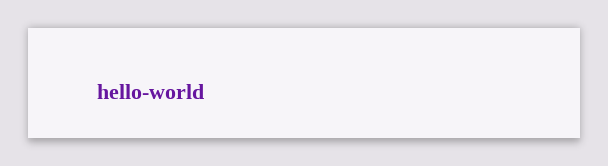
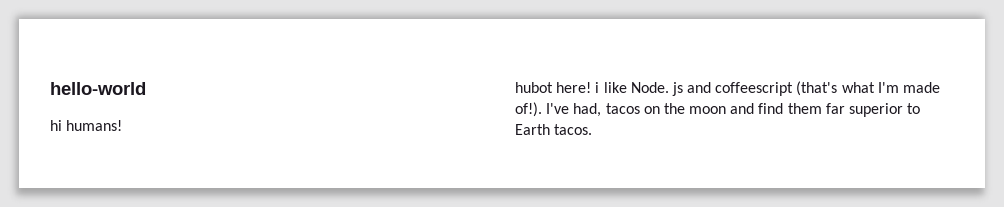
+ hi humans!
+ hubot here! i like Node. js and coffeescript (that's what I'm made of!). I've had, tacos on the moon and find them far superior to Earth tacos.

